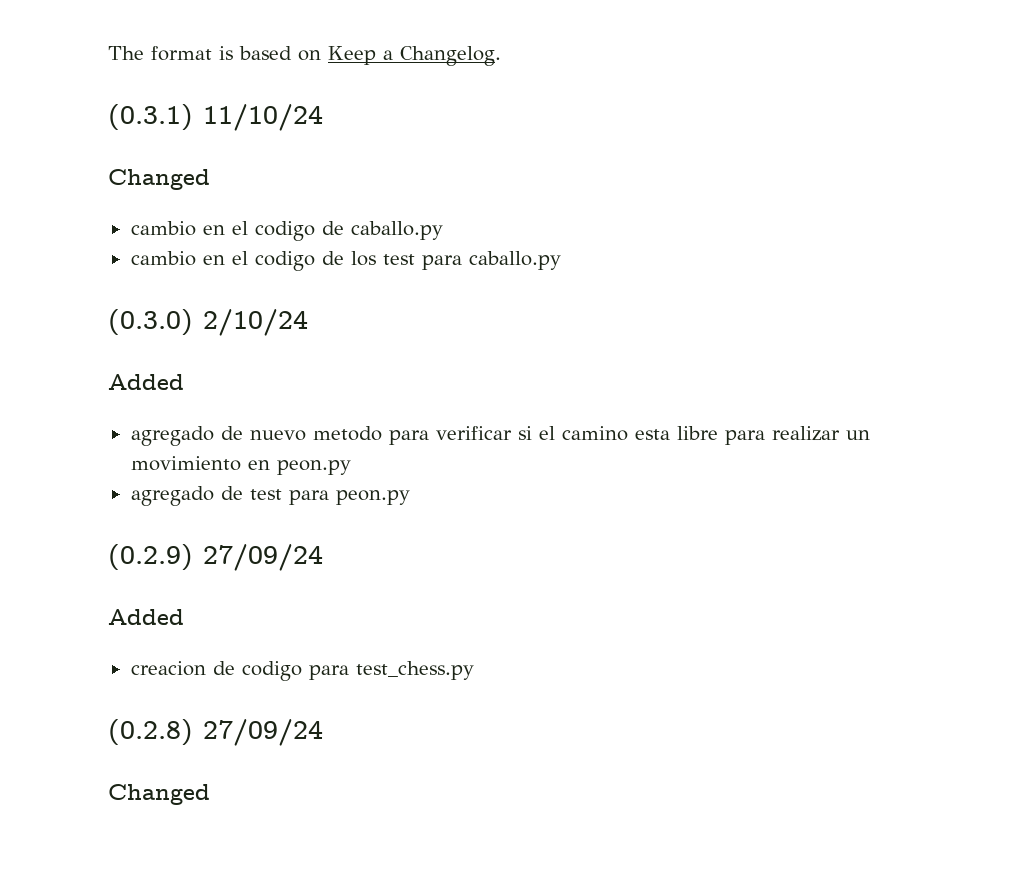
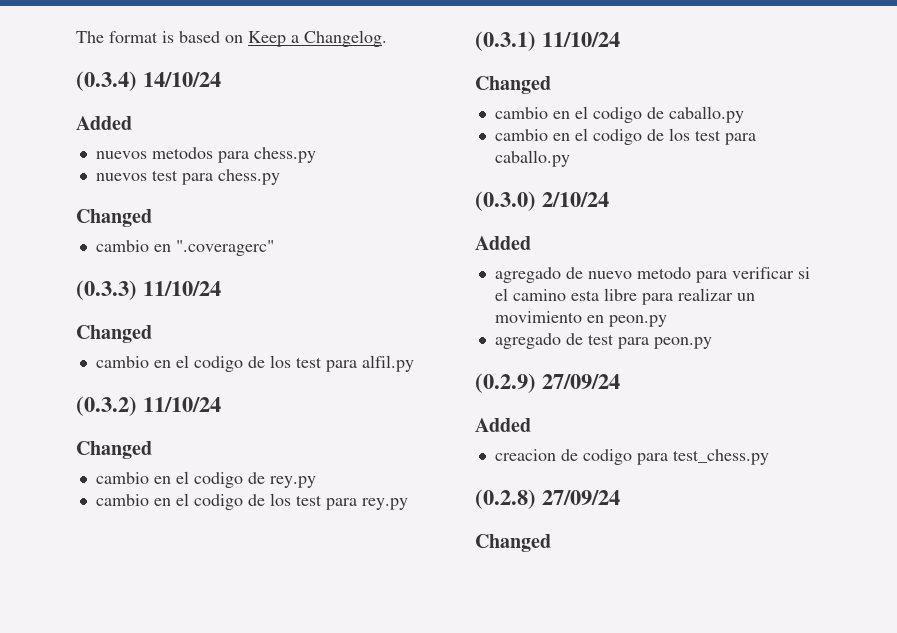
+ (0.3.4) 14/10/24
+ Added
+ nuevos metodos para chess.py
+ nuevos test para chess.py
+ Changed
+ cambio en ".coveragerc"
+ (0.3.3) 11/10/24
+ Changed
+ cambio en el codigo de los test para alfil.py
+ (0.3.2) 11/10/24
+ Changed
+ cambio en el codigo de rey.py
+ cambio en el codigo de los test para rey.py

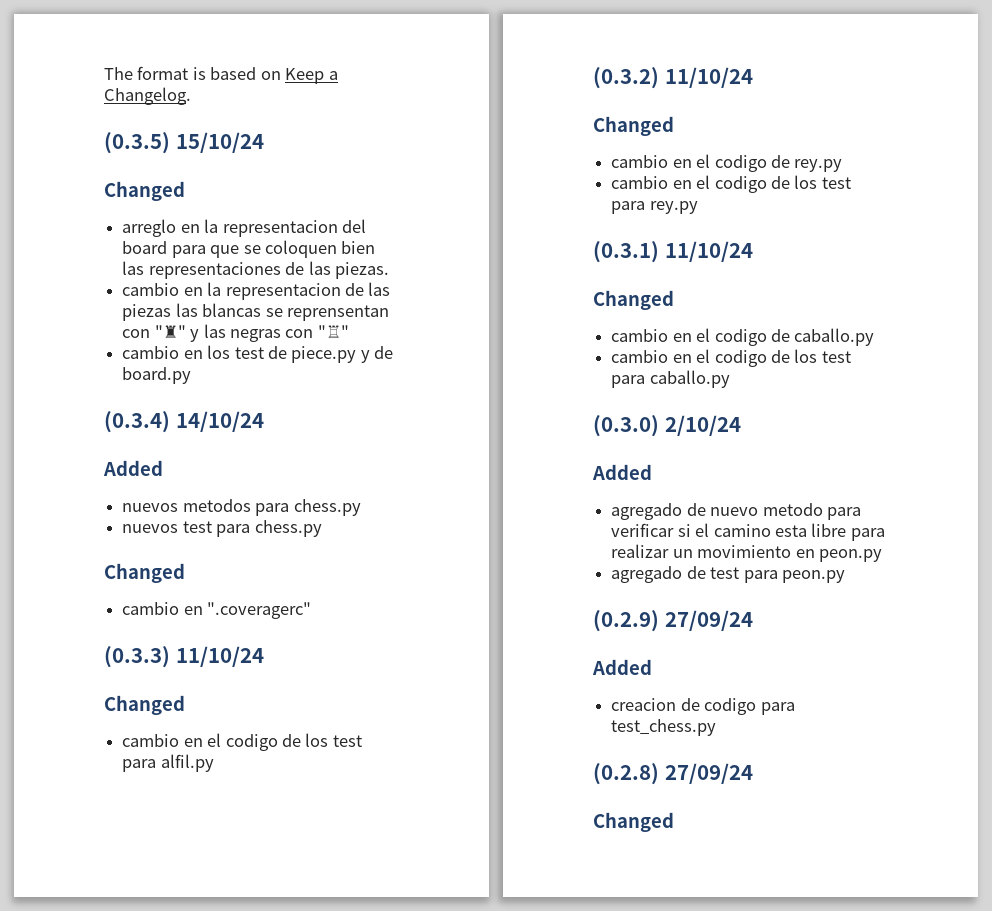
+ (0.3.5) 15/10/24
+ Changed
+ arreglo en la representacion del board para que se coloquen bien las representaciones de las piezas.
+ cambio en la representacion de las piezas las blancas se reprensentan con "♜" y las negras con "♖"
+ cambio en los test de piece.py y de board.py

